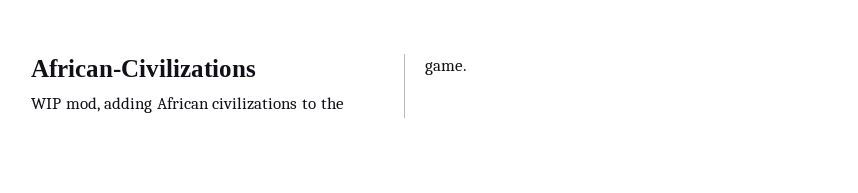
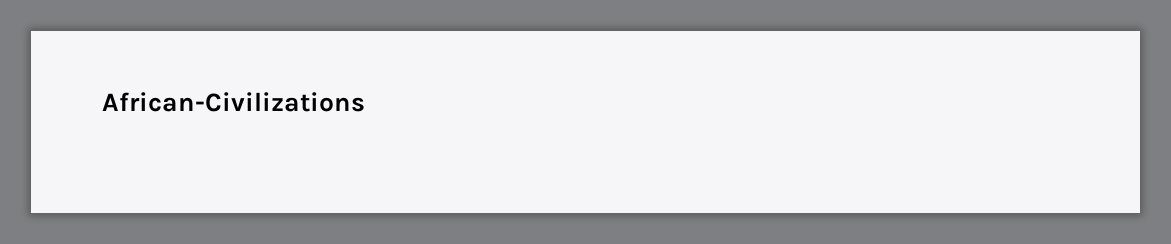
- WIP mod, adding African civilizations to the game.

